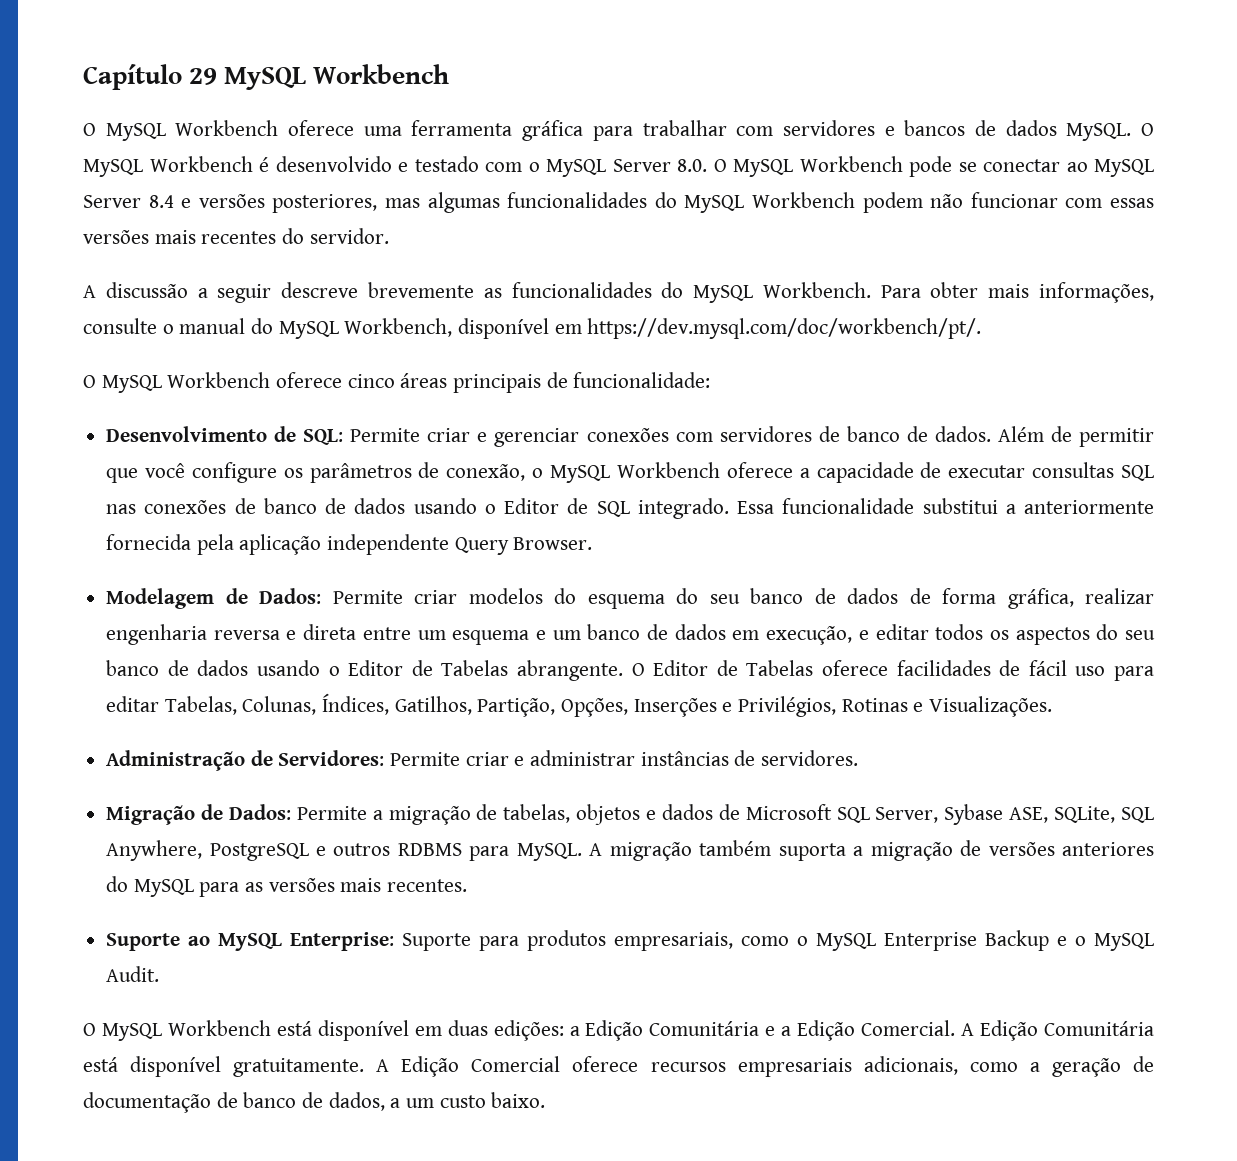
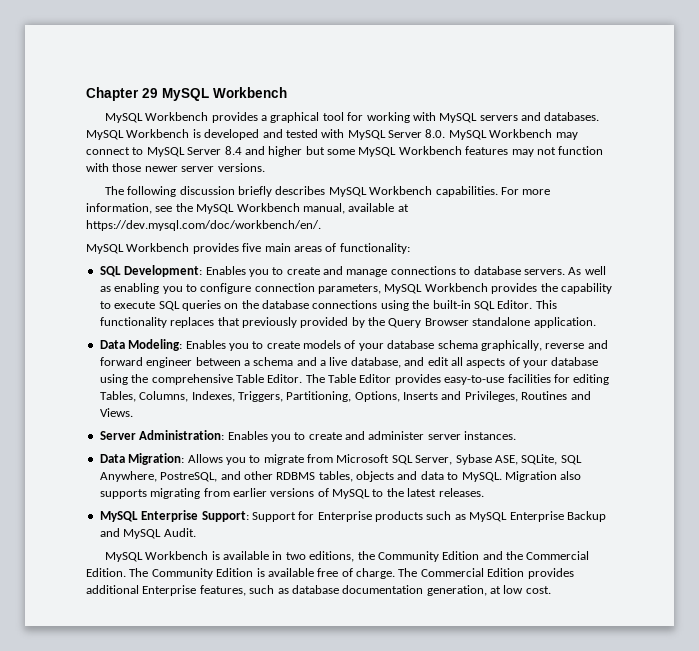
- Capítulo 29 MySQL Workbench
+ Chapter 29 MySQL Workbench
- O MySQL Workbench oferece uma ferramenta gráfica para trabalhar com servidores e bancos de dados MySQL. O MySQL Workbench é desenvolvido e testado com o MySQL Server 8.0. O MySQL Workbench pode se conectar ao MySQL Server 8.4 e versões posteriores, mas algumas funcionalidades do MySQL Workbench podem não funcionar com essas versões mais recentes do servidor.
- A discussão a seguir descreve brevemente as funcionalidades do MySQL Workbench. Para obter mais informações, consulte o manual do MySQL Workbench, disponível em https://dev.mysql.com/doc/workbench/pt/.
- O MySQL Workbench oferece cinco áreas principais de funcionalidade:
- Desenvolvimento de SQL: Permite criar e gerenciar conexões com servidores de banco de dados. Além de permitir que você configure os parâmetros de conexão, o MySQL Workbench oferece a capacidade de executar consultas SQL nas conexões de banco de dados usando o Editor de SQL integrado. Essa funcionalidade substitui a anteriormente fornecida pela aplicação independente Query Browser.
- Modelagem de Dados: Permite criar modelos do esquema do seu banco de dados de forma gráfica, realizar engenharia reversa e direta entre um esquema e um banco de dados em execução, e editar todos os aspectos do seu banco de dados usando o Editor de Tabelas abrangente. O Editor de Tabelas oferece facilidades de fácil uso para editar Tabelas, Colunas, Índices, Gatilhos, Partição, Opções, Inserções e Privilégios, Rotinas e Visualizações.
- Administração de Servidores: Permite criar e administrar instâncias de servidores.
- Migração de Dados: Permite a migração de tabelas, objetos e dados de Microsoft SQL Server, Sybase ASE, SQLite, SQL Anywhere, PostgreSQL e outros RDBMS para MySQL. A migração também suporta a migração de versões anteriores do MySQL para as versões mais recentes.
- Suporte ao MySQL Enterprise: Suporte para produtos empresariais, como o MySQL Enterprise Backup e o MySQL Audit.
+ MySQL Workbench provides a graphical tool for working with MySQL servers and databases. MySQL Workbench is developed and tested with MySQL Server 8.0. MySQL Workbench may connect to MySQL Server 8.4 and higher but some MySQL Workbench features may not function with those newer server versions.
+ The following discussion briefly describes MySQL Workbench capabilities. For more information, see the MySQL Workbench manual, available at https://dev.mysql.com/doc/workbench/en/.
+ MySQL Workbench provides five main areas of functionality:
+ SQL Development: Enables you to create and manage connections to database servers. As well as enabling you to configure connection parameters, MySQL Workbench provides the capability to execute SQL queries on the database connections using the built-in SQL Editor. This functionality replaces that previously provided by the Query Browser standalone application.
+ Data Modeling: Enables you to create models of your database schema graphically, reverse and forward engineer between a schema and a live database, and edit all aspects of your database using the comprehensive Table Editor. The Table Editor provides easy-to-use facilities for editing Tables, Columns, Indexes, Triggers, Partitioning, Options, Inserts and Privileges, Routines and Views.
+ Server Administration: Enables you to create and administer server instances.
+ Data Migration: Allows you to migrate from Microsoft SQL Server, Sybase ASE, SQLite, SQL Anywhere, PostreSQL, and other RDBMS tables, objects and data to MySQL. Migration also supports migrating from earlier versions of MySQL to the latest releases.
+ MySQL Enterprise Support: Support for Enterprise products such as MySQL Enterprise Backup and MySQL Audit.
- O MySQL Workbench está disponível em duas edições: a Edição Comunitária e a Edição Comercial. A Edição Comunitária está disponível gratuitamente. A Edição Comercial oferece recursos empresariais adicionais, como a geração de documentação de banco de dados, a um custo baixo.
+ MySQL Workbench is available in two editions, the Community Edition and the Commercial Edition. The Community Edition is available free of charge. The Commercial Edition provides additional Enterprise features, such as database documentation generation, at low cost.

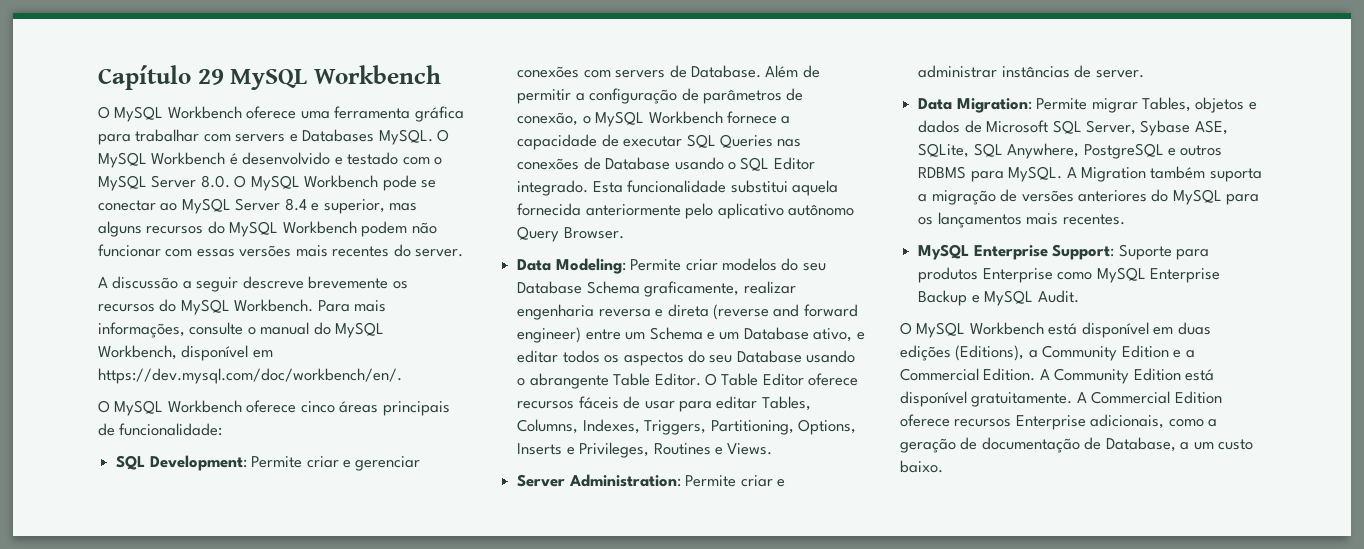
- Chapter 29 MySQL Workbench
+ Capítulo 29 MySQL Workbench
- MySQL Workbench provides a graphical tool for working with MySQL servers and databases. MySQL Workbench is developed and tested with MySQL Server 8.0. MySQL Workbench may connect to MySQL Server 8.4 and higher but some MySQL Workbench features may not function with those newer server versions.
- The following discussion briefly describes MySQL Workbench capabilities. For more information, see the MySQL Workbench manual, available at https://dev.mysql.com/doc/workbench/en/.
- MySQL Workbench provides five main areas of functionality:
- SQL Development: Enables you to create and manage connections to database servers. As well as enabling you to configure connection parameters, MySQL Workbench provides the capability to execute SQL queries on the database connections using the built-in SQL Editor. This functionality replaces that previously provided by the Query Browser standalone application.
- Data Modeling: Enables you to create models of your database schema graphically, reverse and forward engineer between a schema and a live database, and edit all aspects of your database using the comprehensive Table Editor.
+ O MySQL Workbench oferece uma ferramenta gráfica para trabalhar com servers e Databases MySQL. O MySQL Workbench é desenvolvido e testado com o MySQL Server 8.0. O MySQL Workbench pode se conectar ao MySQL Server 8.4 e superior, mas alguns recursos do MySQL Workbench podem não funcionar com essas versões mais recentes do server.
+ A discussão a seguir descreve brevemente os recursos do MySQL Workbench. Para mais informações, consulte o manual do MySQL Workbench, disponível em https://dev.mysql.com/doc/workbench/en/.
+ O MySQL Workbench oferece cinco áreas principais de funcionalidade:
+ SQL Development: Permite criar e gerenciar conexões com servers de Database. Além de permitir a configuração de parâmetros de conexão, o MySQL Workbench fornece a capacidade de executar SQL Queries nas conexões de Database usando o SQL Editor integrado. Esta funcionalidade substitui aquela fornecida anteriormente pelo aplicativo autônomo Query Browser.
+ Data Modeling: Permite criar modelos do seu Database Schema graficamente, realizar engenharia reversa e direta (reverse and forward engineer) entre um Schema e um Database ativo, e editar todos os aspectos do seu Database usando o abrangente Table Editor.
- The Table Editor provides easy-to-use facilities for editing Tables, Columns, Indexes, Triggers, Partitioning, Options, Inserts and Privileges, Routines and Views.
+ O Table Editor oferece recursos fáceis de usar para editar Tables, Columns, Indexes, Triggers, Partitioning, Options, Inserts e Privileges, Routines e Views.
- Server Administration: Enables you to create and administer server instances.
- Data Migration: Allows you to migrate from Microsoft SQL Server, Sybase ASE, SQLite, SQL Anywhere, PostreSQL, and other RDBMS tables, objects and data to MySQL. Migration also supports migrating from earlier versions of MySQL to the latest releases.
- MySQL Enterprise Support: Support for Enterprise products such as MySQL Enterprise Backup and MySQL Audit.
+ Server Administration: Permite criar e administrar instâncias de server.
+ Data Migration: Permite migrar Tables, objetos e dados de Microsoft SQL Server, Sybase ASE, SQLite, SQL Anywhere, PostgreSQL e outros RDBMS para MySQL. A Migration também suporta a migração de versões anteriores do MySQL para os lançamentos mais recentes.
+ MySQL Enterprise Support: Suporte para produtos Enterprise como MySQL Enterprise Backup e MySQL Audit.
- MySQL Workbench is available in two editions, the Community Edition and the Commercial Edition.
+ O MySQL Workbench está disponível em duas edições (Editions), a Community Edition e a Commercial Edition.
- The Community Edition is available free of charge. The Commercial Edition provides additional Enterprise features, such as database documentation generation, at low cost.
+ A Community Edition está disponível gratuitamente. A Commercial Edition oferece recursos Enterprise adicionais, como a geração de documentação de Database, a um custo baixo.

